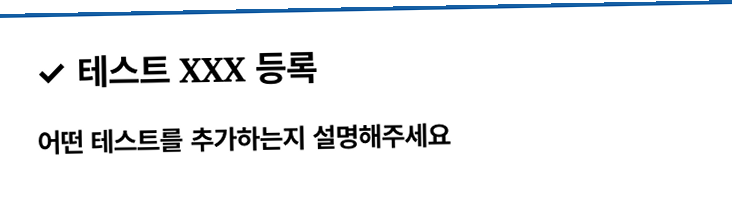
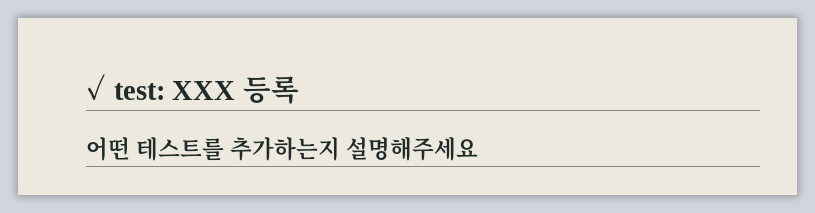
- ✓ 테스트 XXX 등록
+ ✓ test: XXX 등록

